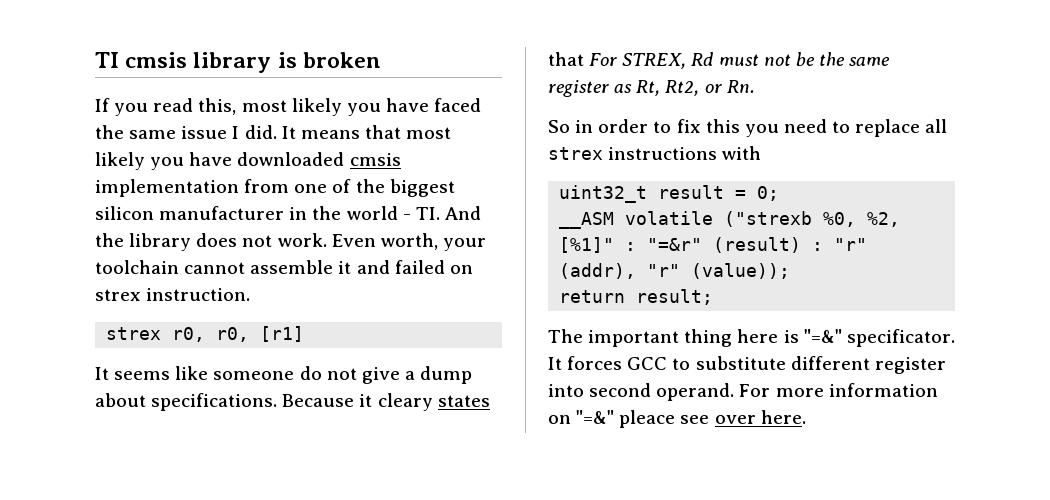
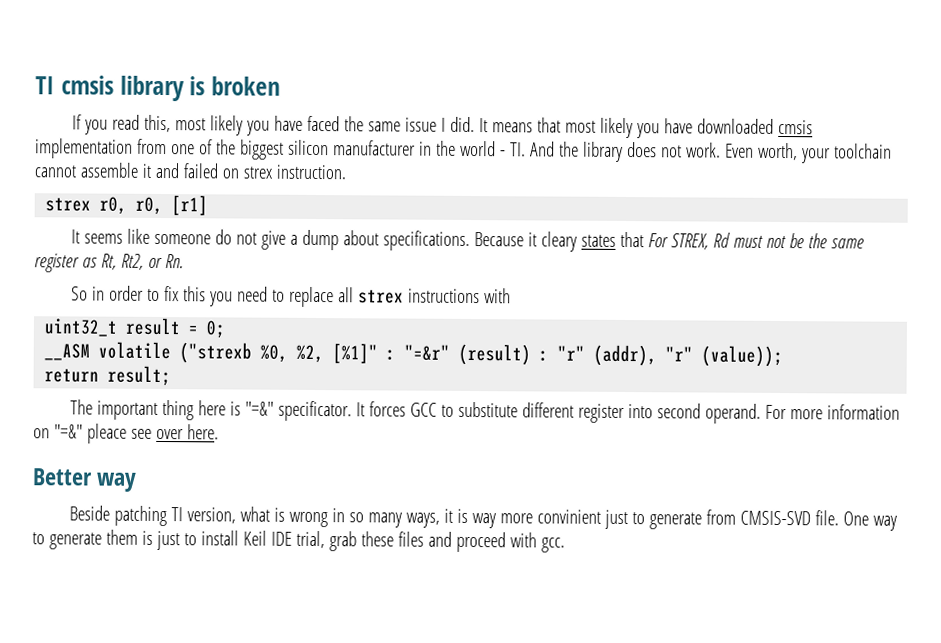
+ Better way
+ Beside patching TI version, what is wrong in so many ways, it is way more convinient just to generate from CMSIS-SVD file. One way to generate them is just to install Keil IDE trial, grab these files and proceed with gcc.

